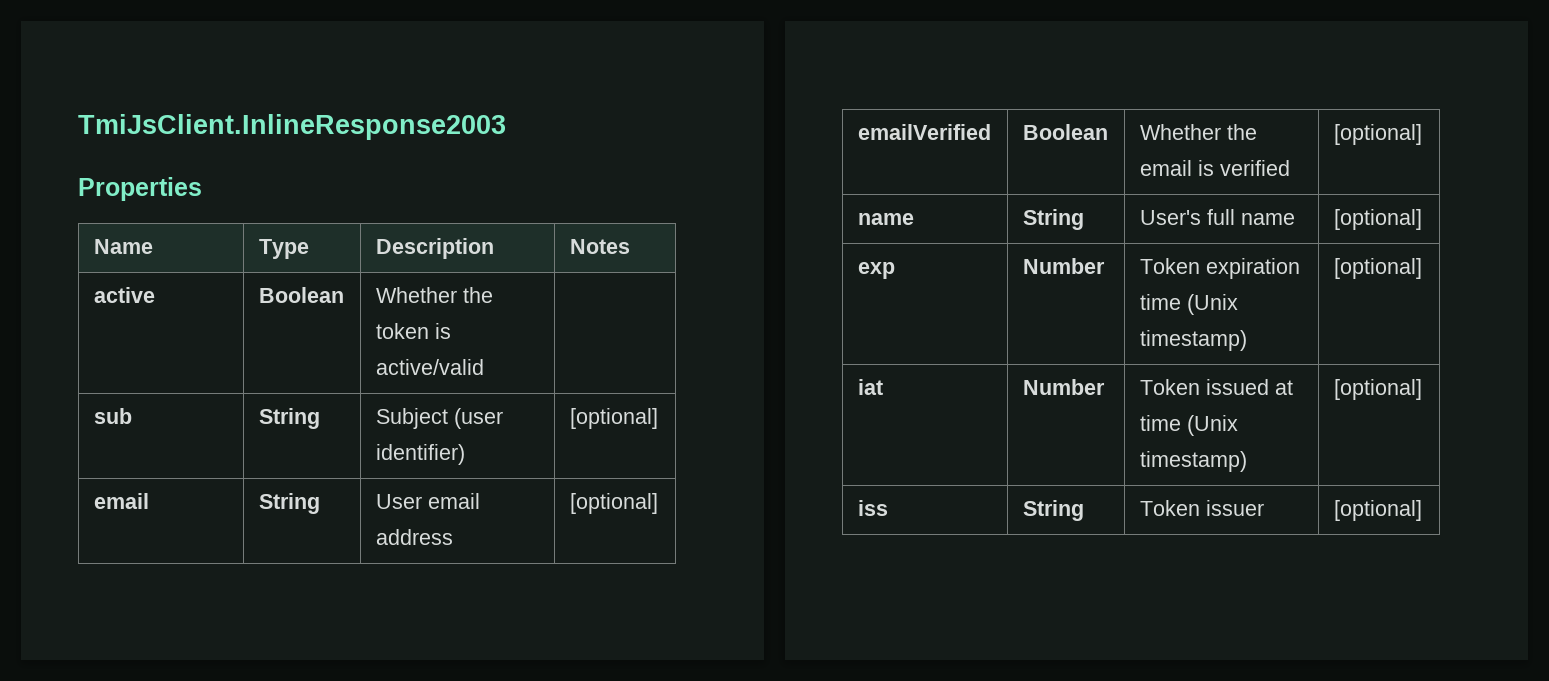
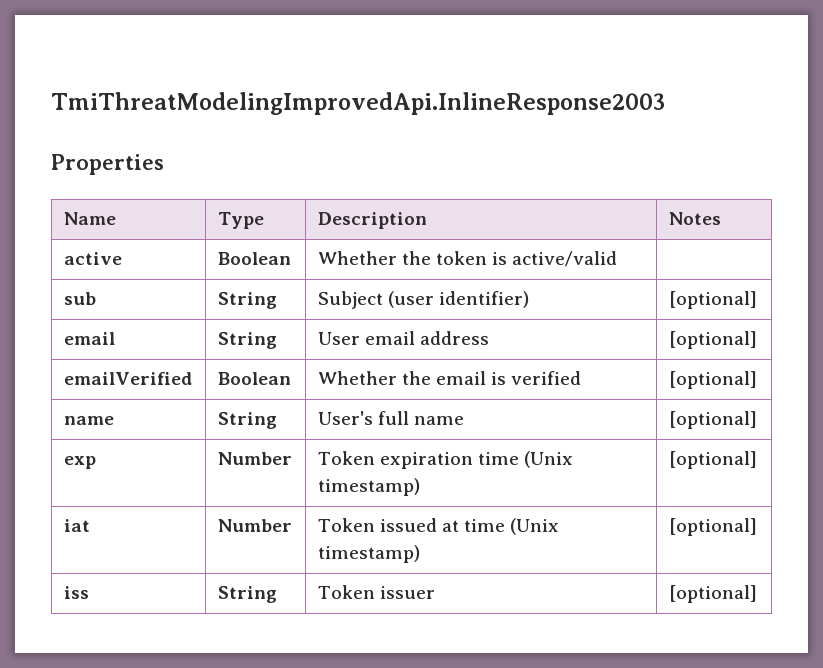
- TmiJsClient.InlineResponse2003
+ TmiThreatModelingImprovedApi.InlineResponse2003

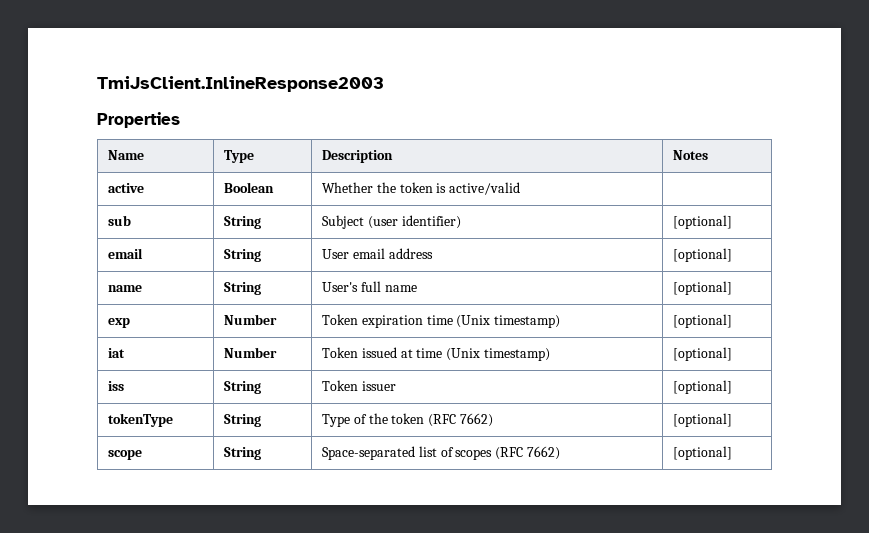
- TmiThreatModelingImprovedApi.InlineResponse2003
+ TmiJsClient.InlineResponse2003
- emailVerified | Boolean | Whether the email is verified | [optional]
+ tokenType | String | Type of the token (RFC 7662) | [optional]
+ scope | String | Space-separated list of scopes (RFC 7662) | [optional]

